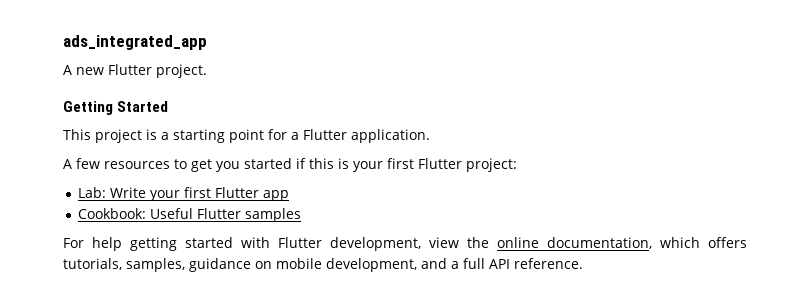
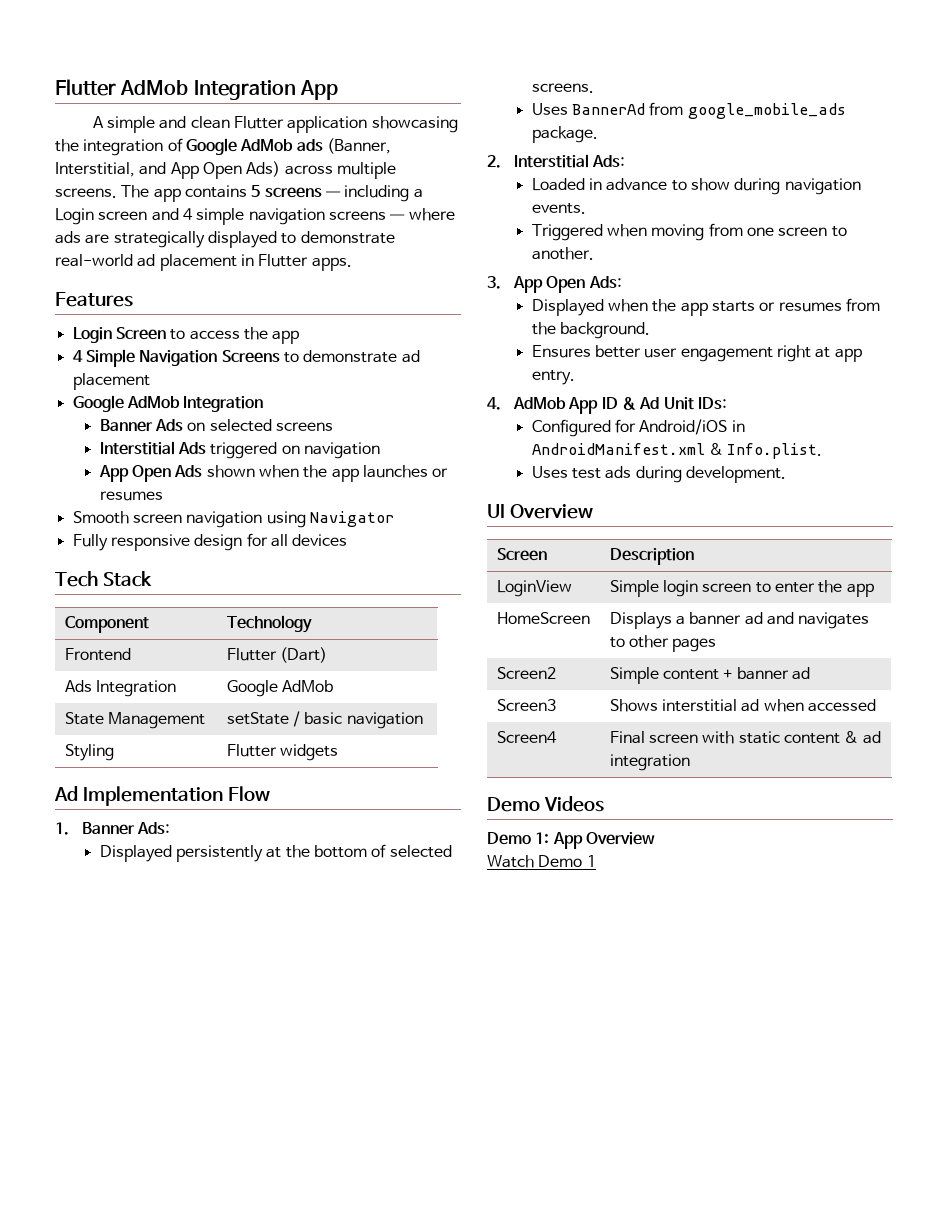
- ads_integrated_app
- A new Flutter project.
- Getting Started
- This project is a starting point for a Flutter application.
- A few resources to get you started if this is your first Flutter project:
- Lab: Write your first Flutter app
- Cookbook: Useful Flutter samples
- For help getting started with Flutter development, view the online documentation, which offers tutorials, samples, guidance on mobile development, and a full API reference.
+ Flutter AdMob Integration App
+ A simple and clean Flutter application showcasing the integration of Google AdMob ads (Banner, Interstitial, and App Open Ads) across multiple screens. The app contains 5 screens — including a Login screen and 4 simple navigation screens — where ads are strategically displayed to demonstrate real-world ad placement in Flutter apps.
+ Features
+ Login Screen to access the app
+ 4 Simple Navigation Screens to demonstrate ad placement
+ Google AdMob Integration
+ Banner Ads on selected screens
+ Interstitial Ads triggered on navigation
+ App Open Ads shown when the app launches or resumes
+ Smooth screen navigation using Navigator
+ Fully responsive design for all devices
+ Tech Stack
+ Component | Technology
+ Frontend | Flutter (Dart)
+ Ads Integration | Google AdMob
+ State Management | setState / basic navigation
+ Styling | Flutter widgets
+ Ad Implementation Flow
+ 1. Banner Ads:
+ Displayed persistently at the bottom of selected screens.
+ Uses BannerAd from google_mobile_ads package.
+ 2. Interstitial Ads:
+ Loaded in advance to show during navigation events.
+ Triggered when moving from one screen to another.
+ 3. App Open Ads:
+ Displayed when the app starts or resumes from the background.
+ Ensures better user engagement right at app entry.
+ 4. AdMob App ID & Ad Unit IDs:
+ Configured for Android/iOS in AndroidManifest.xml & Info.plist.
+ Uses test ads during development.
+ UI Overview
+ Screen | Description
+ LoginView | Simple login screen to enter the app
+ HomeScreen | Displays a banner ad and navigates to other pages
+ Screen2 | Simple content + banner ad
+ Screen3 | Shows interstitial ad when accessed
+ Screen4 | Final screen with static content & ad integration
+ Demo Videos
+ Demo 1: App Overview
+ Watch Demo 1

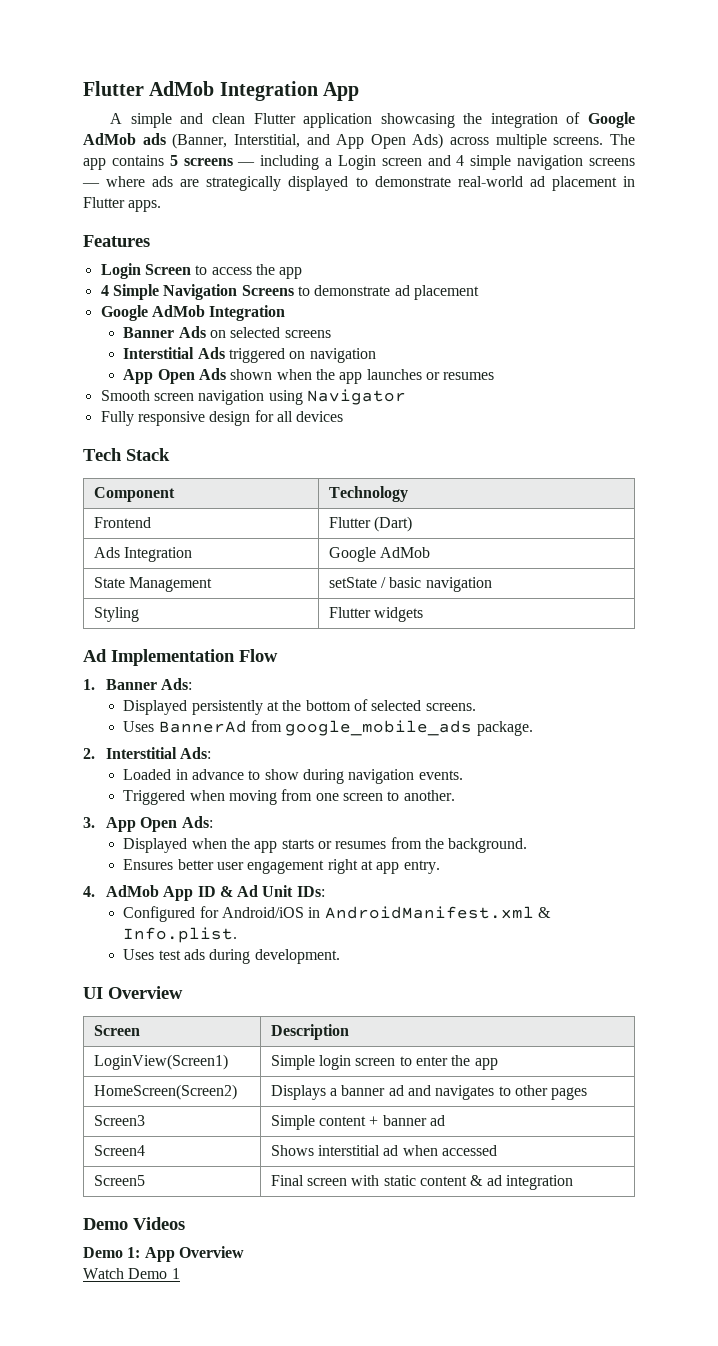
- LoginView | Simple login screen to enter the app
+ LoginView(Screen1) | Simple login screen to enter the app
- HomeScreen | Displays a banner ad and navigates to other pages
+ HomeScreen(Screen2) | Displays a banner ad and navigates to other pages
- Screen2 | Simple content + banner ad
+ Screen3 | Simple content + banner ad
- Screen3 | Shows interstitial ad when accessed
+ Screen4 | Shows interstitial ad when accessed
- Screen4 | Final screen with static content & ad integration
+ Screen5 | Final screen with static content & ad integration

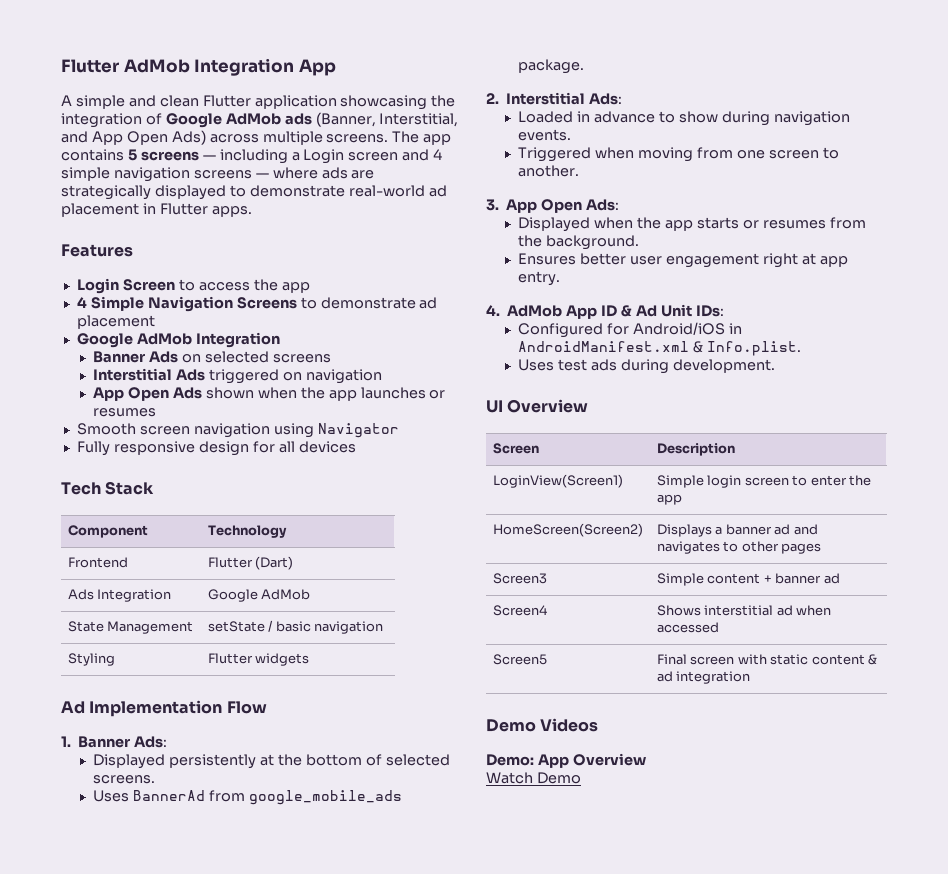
- Demo 1: App Overview
+ Demo: App Overview
- Watch Demo 1
+ Watch Demo

